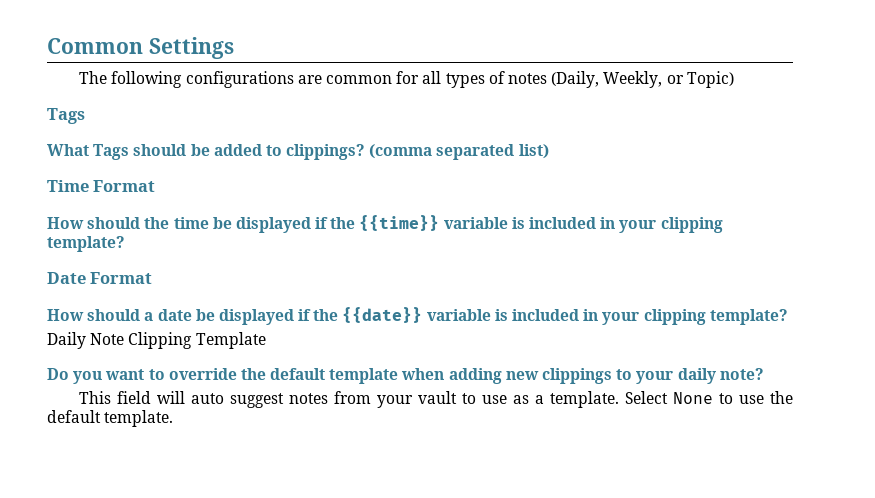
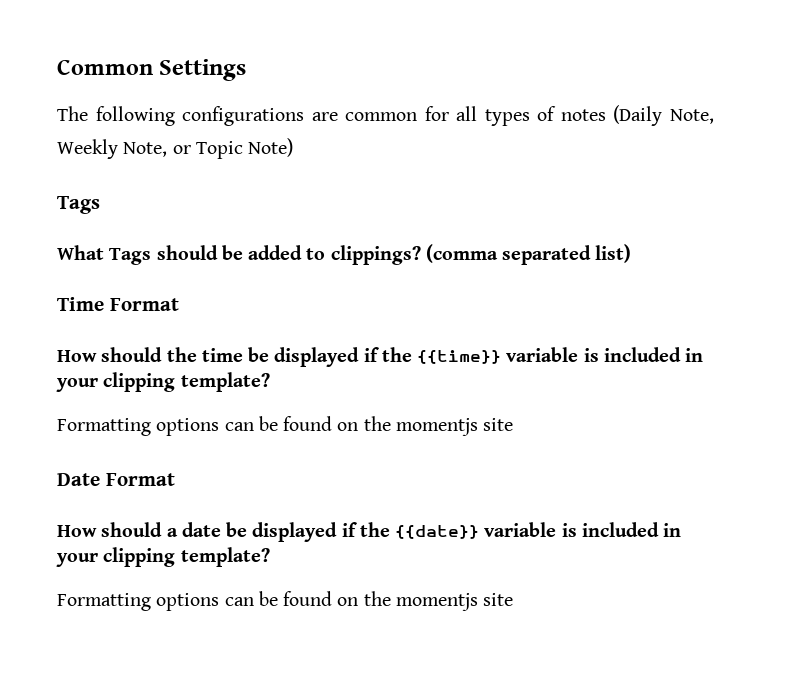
- The following configurations are common for all types of notes (Daily, Weekly, or Topic)
+ The following configurations are common for all types of notes (Daily Note, Weekly Note, or Topic Note)
  How should the time be displayed if the {{time}} variable is included in your clipping template?
+ Formatting options can be found on the momentjs site
  How should a date be displayed if the {{date}} variable is included in your clipping template?
- Daily Note Clipping Template
- Do you want to override the default template when adding new clippings to your daily note?
- This field will auto suggest notes from your vault to use as a template. Select None to use the default template.
+ Formatting options can be found on the momentjs site

